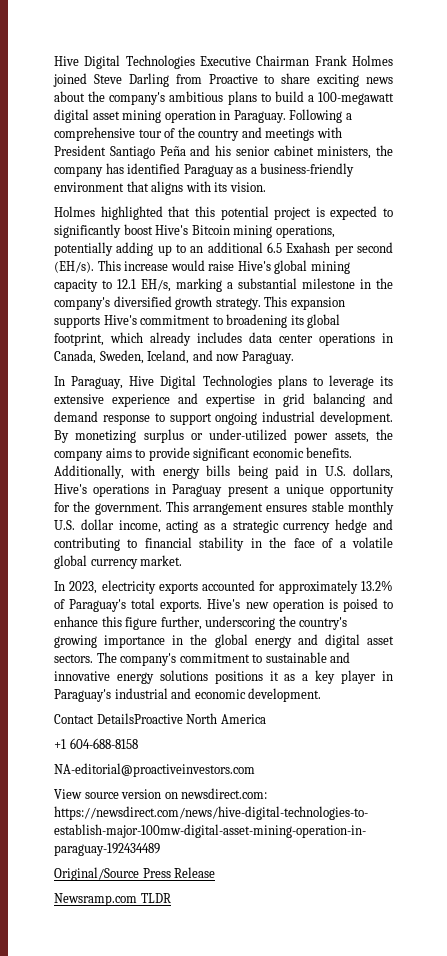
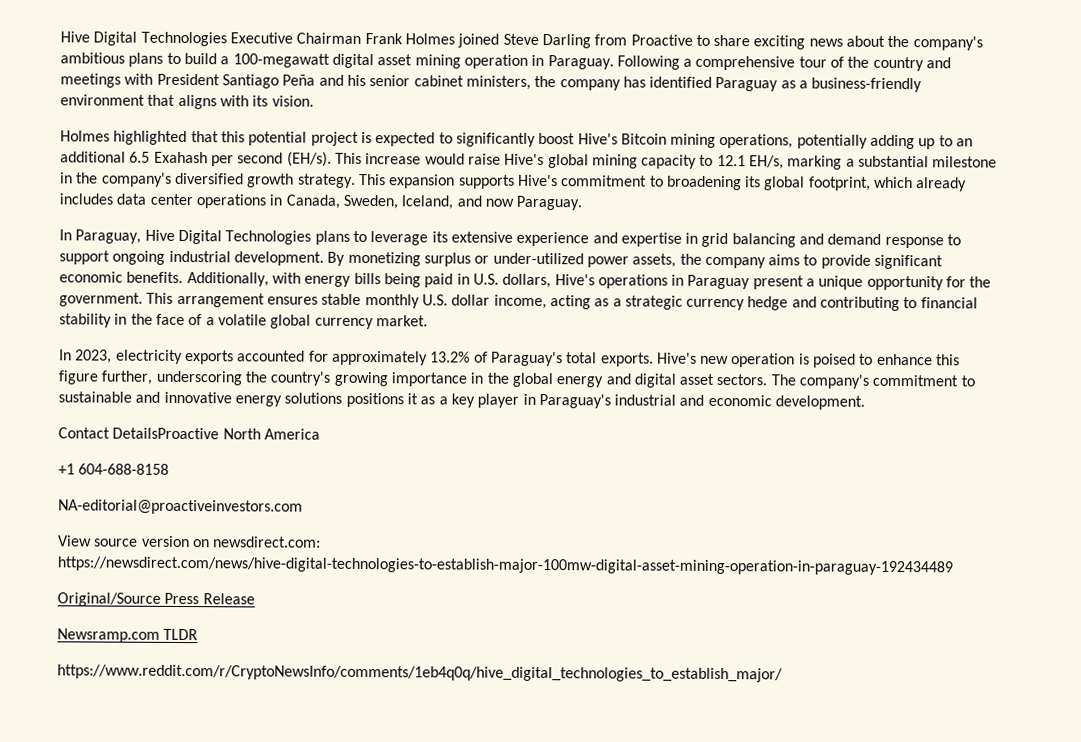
+ https://www.reddit.com/r/CryptoNewsInfo/comments/1eb4q0q/hive_digital_technologies_to_establish_major/

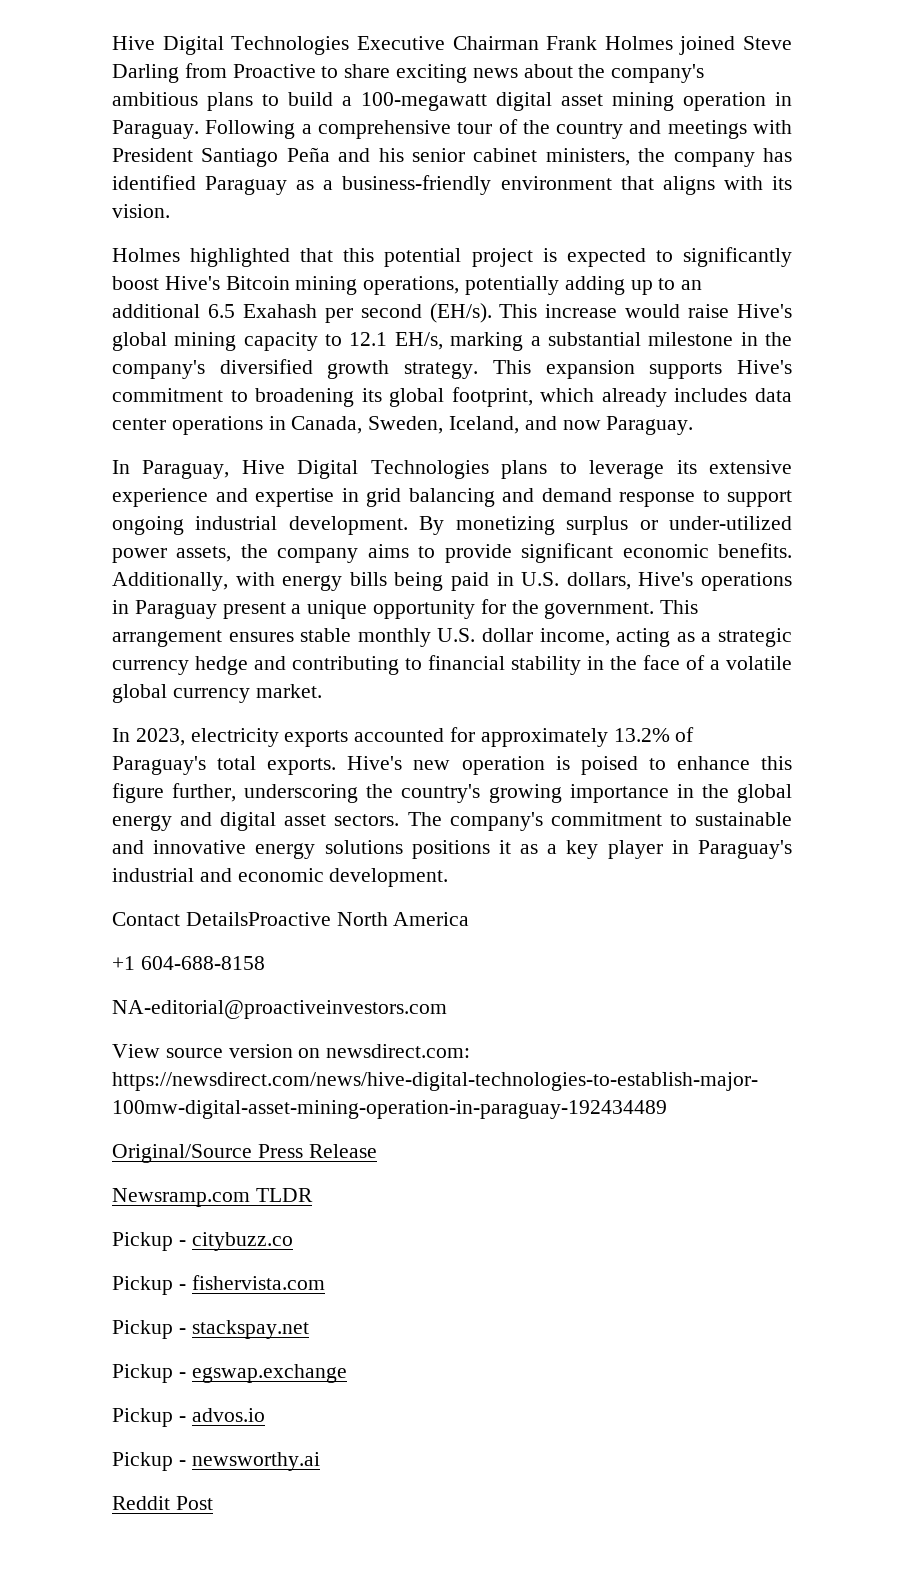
- https://www.reddit.com/r/CryptoNewsInfo/comments/1eb4q0q/hive_digital_technologies_to_establish_major/
+ Pickup - citybuzz.co
+ Pickup - fishervista.com
+ Pickup - stackspay.net
+ Pickup - egswap.exchange
+ Pickup - advos.io
+ Pickup - newsworthy.ai
+ Reddit Post

